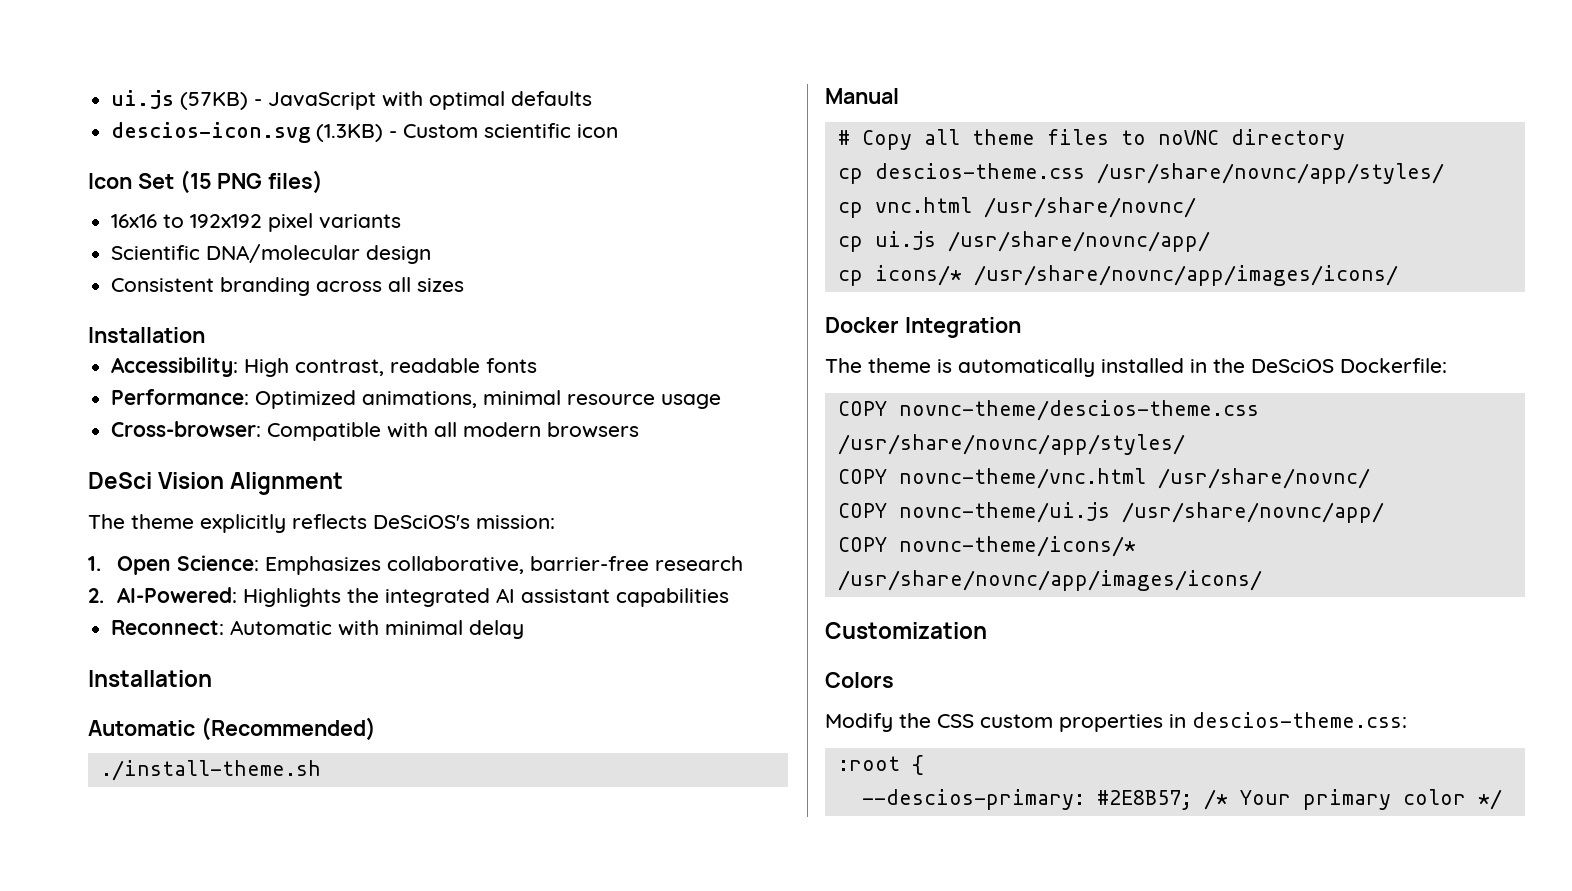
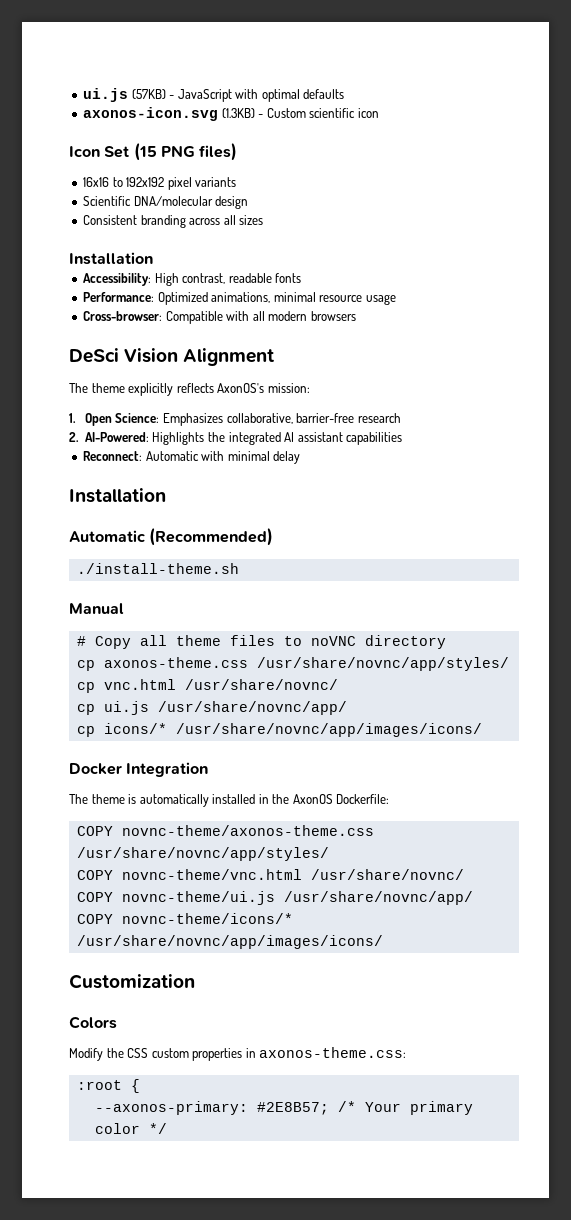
- descios-icon.svg (1.3KB) - Custom scientific icon
+ axonos-icon.svg (1.3KB) - Custom scientific icon
- The theme explicitly reflects DeSciOS's mission:
+ The theme explicitly reflects AxonOS's mission:
- cp descios-theme.css /usr/share/novnc/app/styles/
+ cp axonos-theme.css /usr/share/novnc/app/styles/
- The theme is automatically installed in the DeSciOS Dockerfile:
+ The theme is automatically installed in the AxonOS Dockerfile:
- COPY novnc-theme/descios-theme.css /usr/share/novnc/app/styles/
+ COPY novnc-theme/axonos-theme.css /usr/share/novnc/app/styles/
- Modify the CSS custom properties in descios-theme.css:
+ Modify the CSS custom properties in axonos-theme.css:
- --descios-primary: #2E8B57; /* Your primary color */
+ --axonos-primary: #2E8B57; /* Your primary color */

